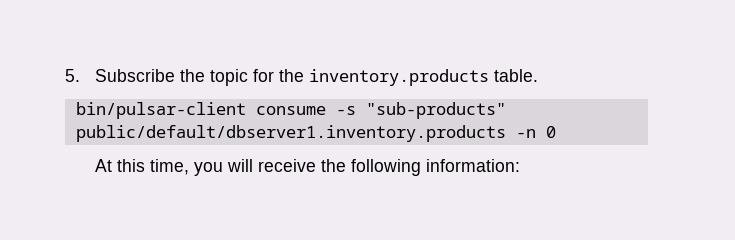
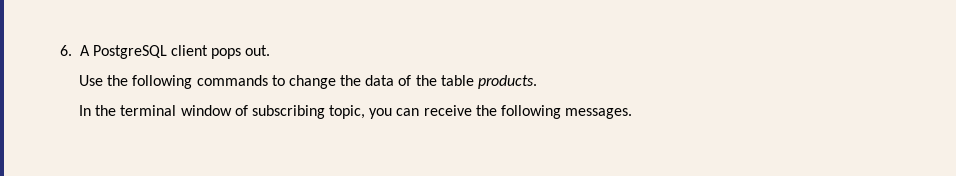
- 5. Subscribe the topic for the inventory.products table.
- bin/pulsar-client consume -s "sub-products" public/default/dbserver1.inventory.products -n 0
- At this time, you will receive the following information:
+ 6. A PostgreSQL client pops out.
+ Use the following commands to change the data of the table products.
+ In the terminal window of subscribing topic, you can receive the following messages.

